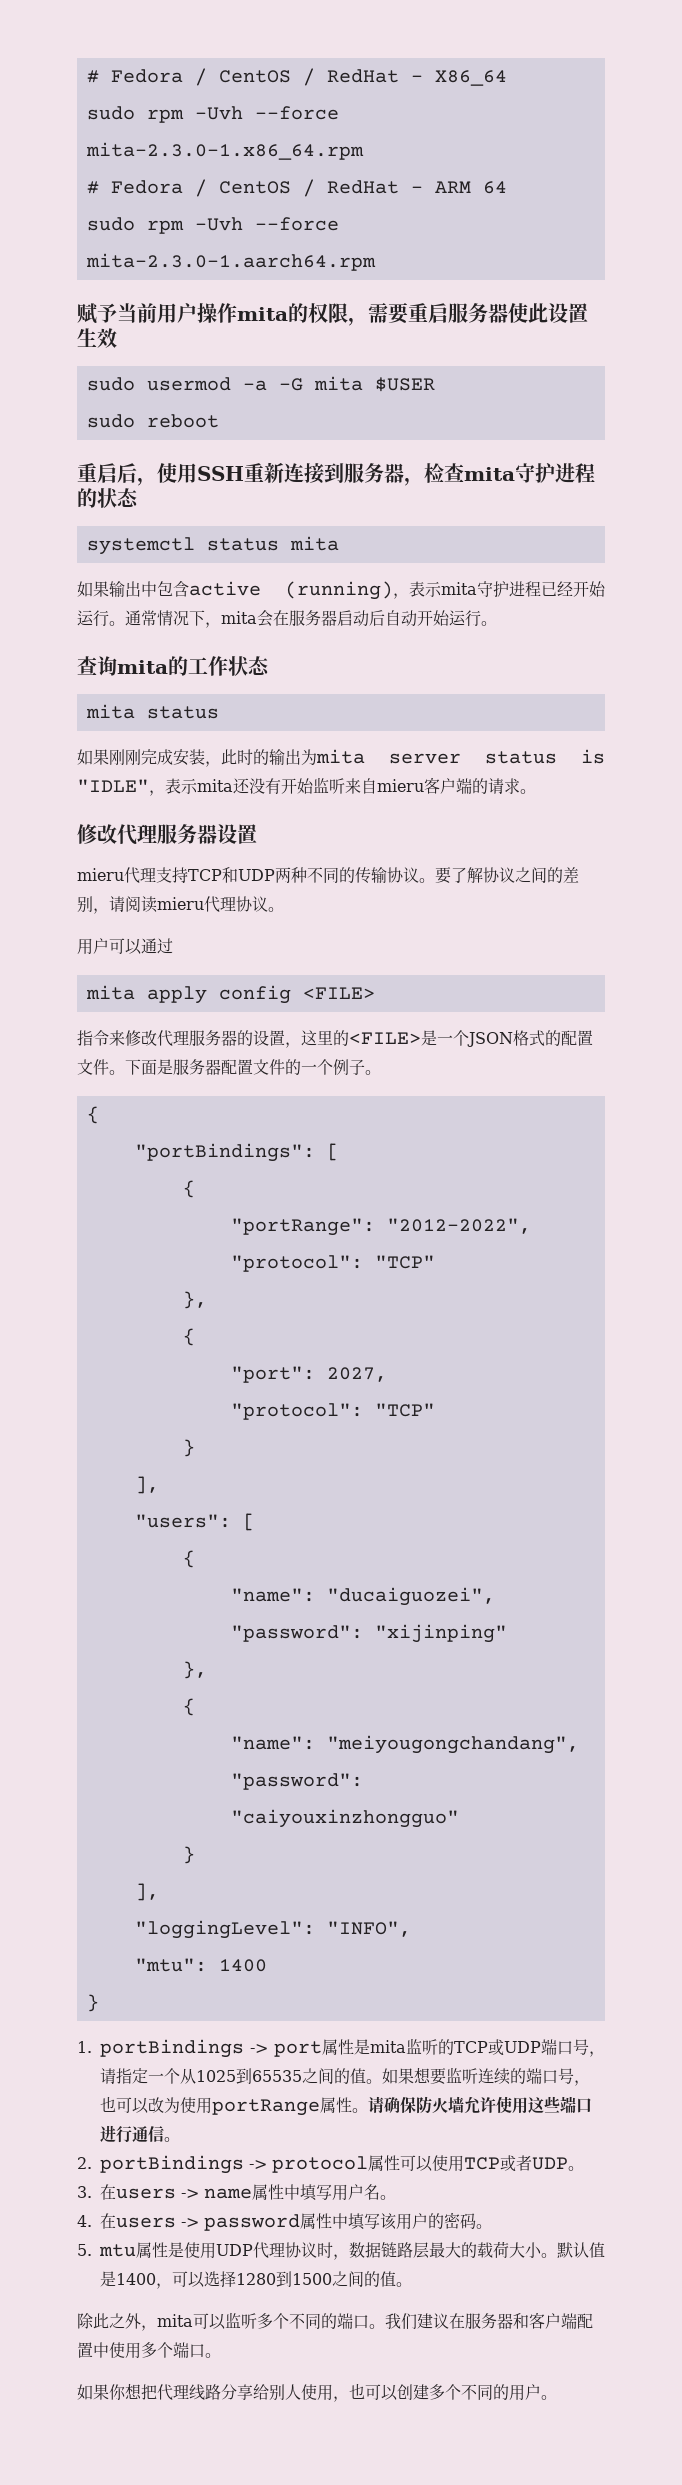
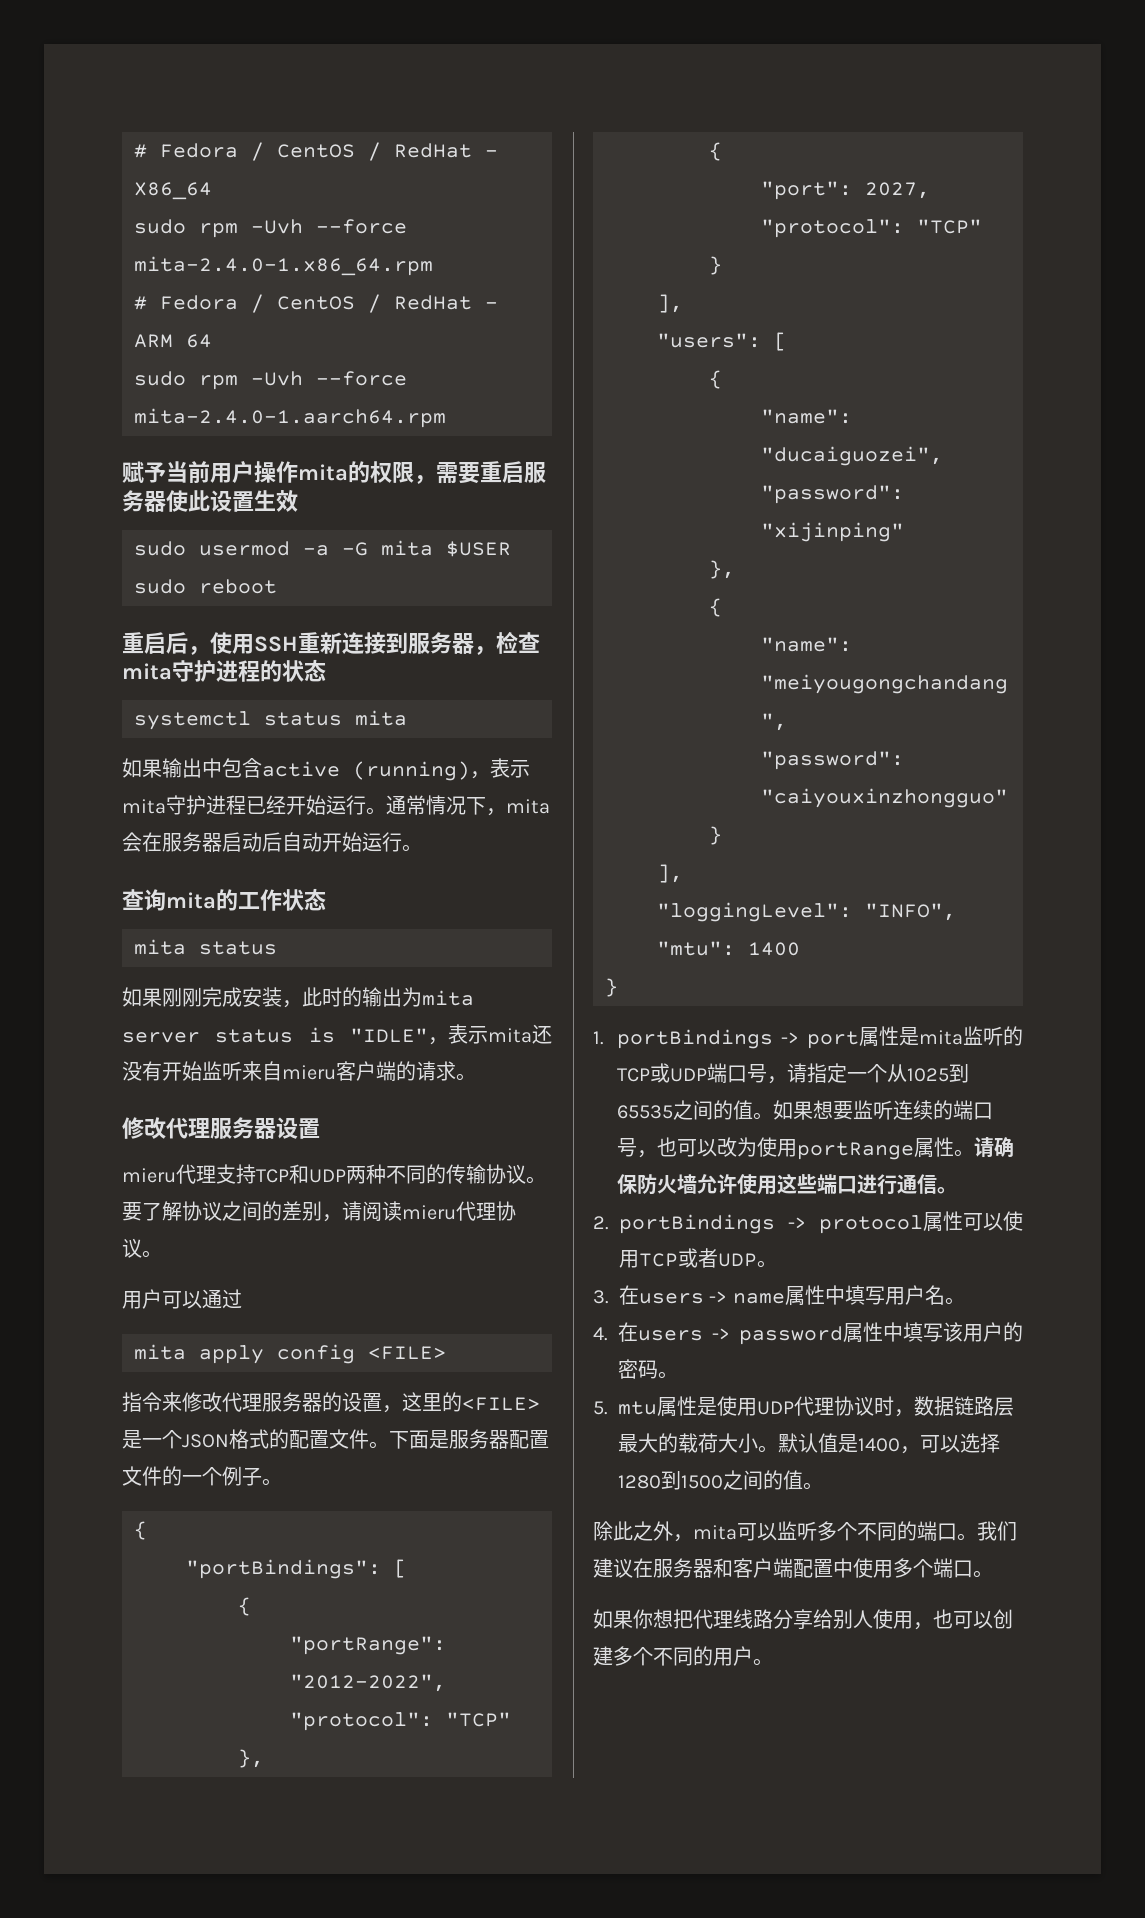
- sudo rpm -Uvh --force mita-2.3.0-1.x86_64.rpm
+ sudo rpm -Uvh --force mita-2.4.0-1.x86_64.rpm
- sudo rpm -Uvh --force mita-2.3.0-1.aarch64.rpm
+ sudo rpm -Uvh --force mita-2.4.0-1.aarch64.rpm

